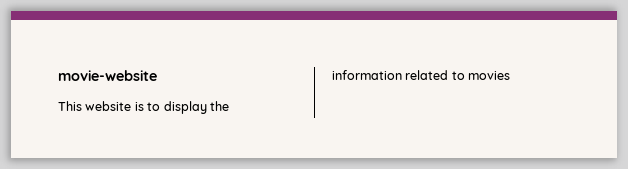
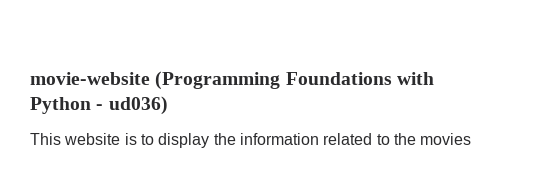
- movie-website
+ movie-website (Programming Foundations with Python - ud036)
- This website is to display the information related to movies
+ This website is to display the information related to the movies

